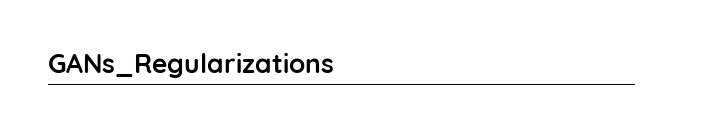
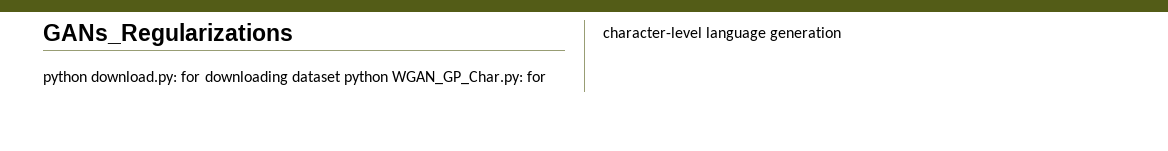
+ python download.py: for downloading dataset python WGAN_GP_Char.py: for character-level language generation

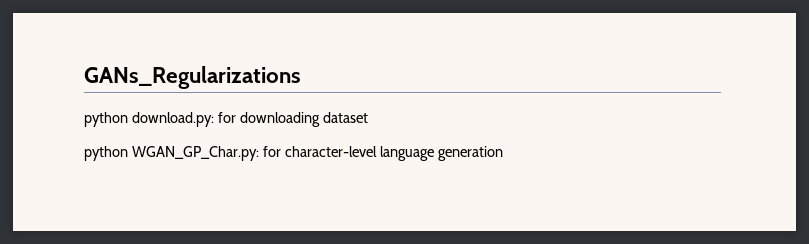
- python download.py: for downloading dataset python WGAN_GP_Char.py: for character-level language generation
+ python download.py: for downloading dataset
+ python WGAN_GP_Char.py: for character-level language generation

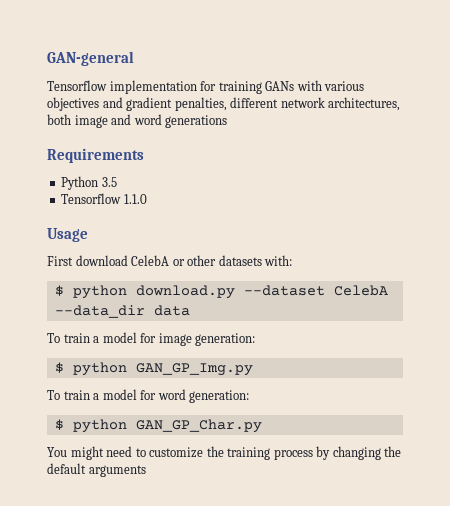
- GANs_Regularizations
- python download.py: for downloading dataset
- python WGAN_GP_Char.py: for character-level language generation
+ GAN-general
+ Tensorflow implementation for training GANs with various objectives and gradient penalties, different network architectures, both image and word generations
+ Requirements
+ Python 3.5
+ Tensorflow 1.1.0
+ Usage
+ First download CelebA or other datasets with:
+ $ python download.py --dataset CelebA --data_dir data
+ To train a model for image generation:
+ $ python GAN_GP_Img.py
+ To train a model for word generation:
+ $ python GAN_GP_Char.py
+ You might need to customize the training process by changing the default arguments

